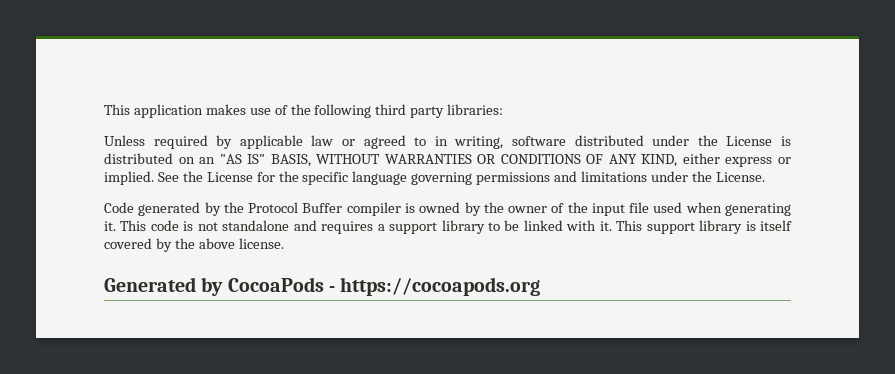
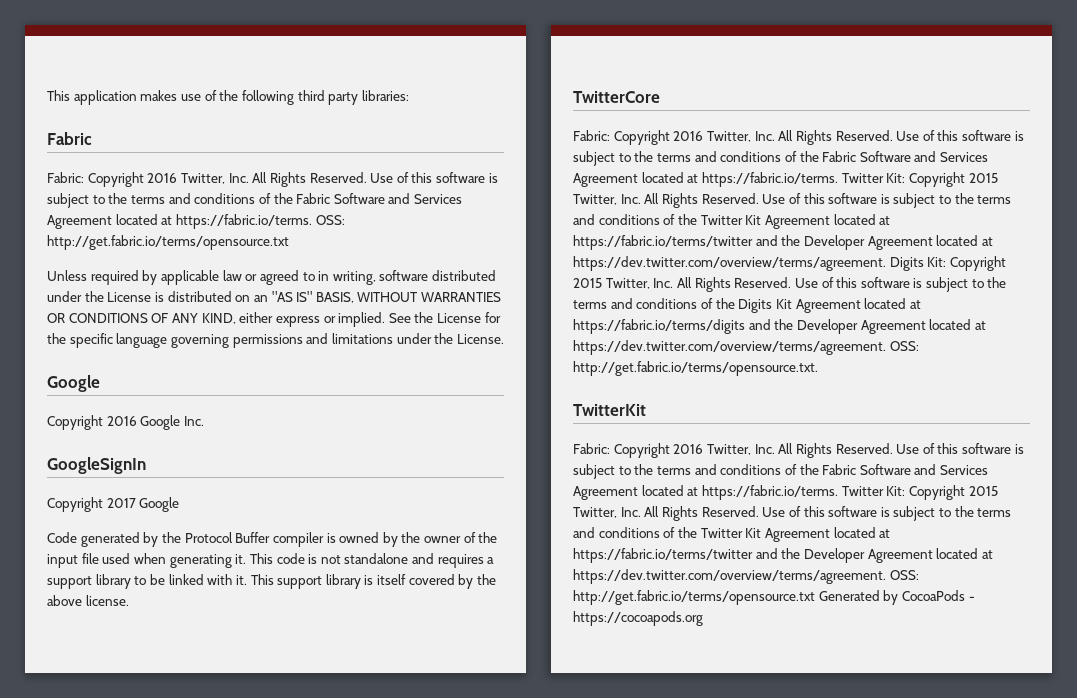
  This application makes use of the following third party libraries:
+ Fabric
+ Fabric: Copyright 2016 Twitter, Inc. All Rights Reserved. Use of this software is subject to the terms and conditions of the Fabric Software and Services Agreement located at https://fabric.io/terms. OSS: http://get.fabric.io/terms/opensource.txt
  See the License for the specific language governing permissions and limitations under the License.
+ Google
+ Copyright 2016 Google Inc.
+ GoogleSignIn
+ Copyright 2017 Google
- Generated by CocoaPods - https://cocoapods.org
+ TwitterCore
+ Fabric: Copyright 2016 Twitter, Inc. All Rights Reserved. Use of this software is subject to the terms and conditions of the Fabric Software and Services Agreement located at https://fabric.io/terms. Twitter Kit: Copyright 2015 Twitter, Inc. All Rights Reserved. Use of this software is subject to the terms and conditions of the Twitter Kit Agreement located at https://fabric.io/terms/twitter and the Developer Agreement located at https://dev.twitter.com/overview/terms/agreement. Digits Kit: Copyright 2015 Twitter, Inc. All Rights Reserved. Use of this software is subject to the terms and conditions of the Digits Kit Agreement located at https://fabric.io/terms/digits and the Developer Agreement located at https://dev.twitter.com/overview/terms/agreement. OSS: http://get.fabric.io/terms/opensource.txt.
+ TwitterKit
+ Fabric: Copyright 2016 Twitter, Inc. All Rights Reserved. Use of this software is subject to the terms and conditions of the Fabric Software and Services Agreement located at https://fabric.io/terms. Twitter Kit: Copyright 2015 Twitter, Inc. All Rights Reserved. Use of this software is subject to the terms and conditions of the Twitter Kit Agreement located at https://fabric.io/terms/twitter and the Developer Agreement located at https://dev.twitter.com/overview/terms/agreement. OSS: http://get.fabric.io/terms/opensource.txt Generated by CocoaPods - https://cocoapods.org

